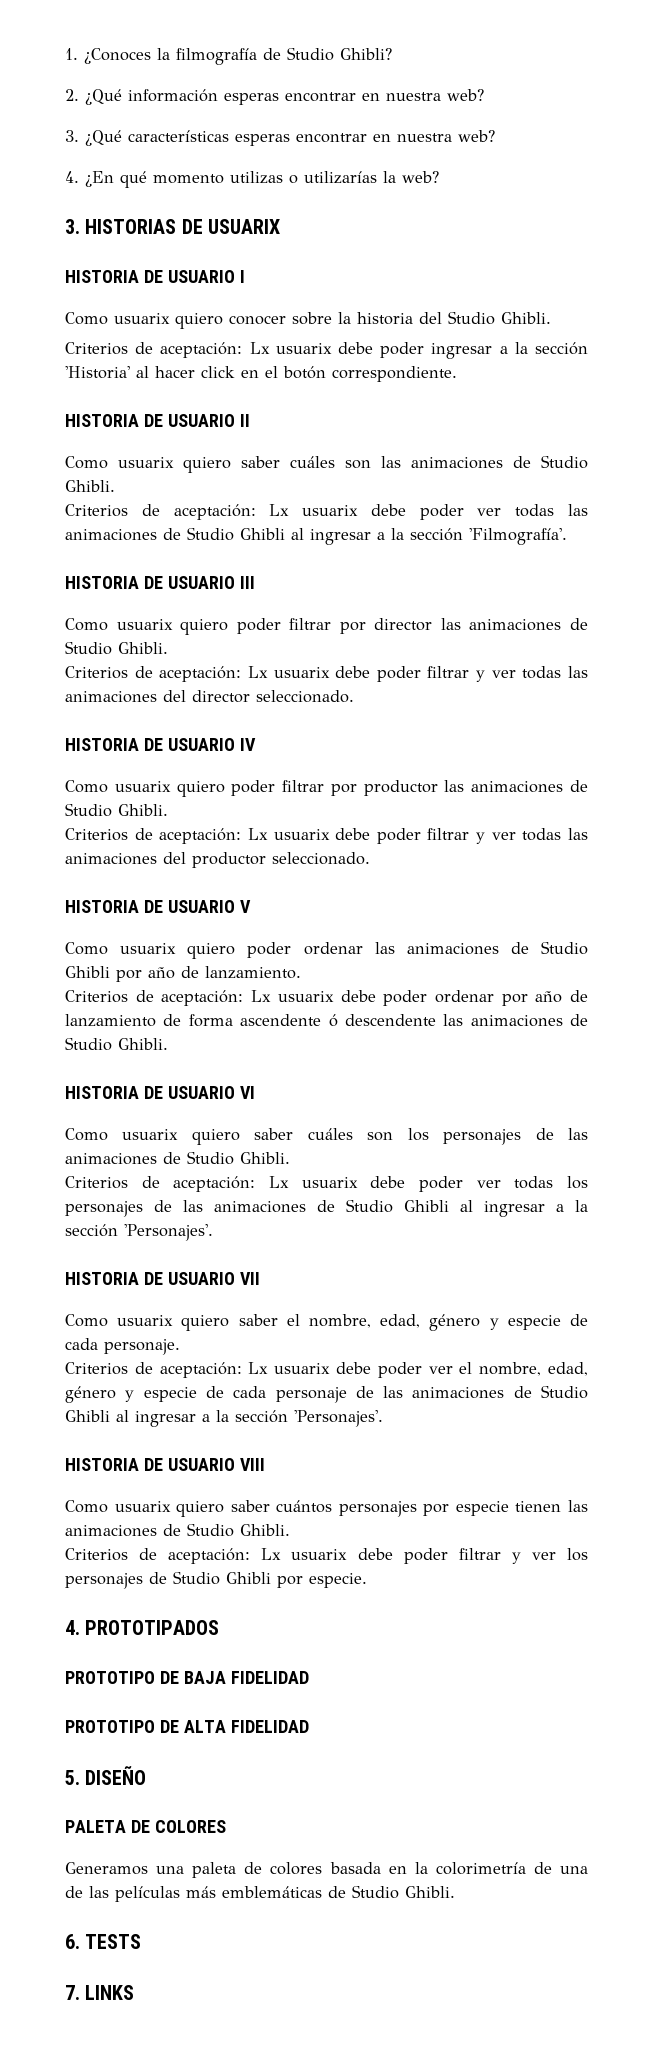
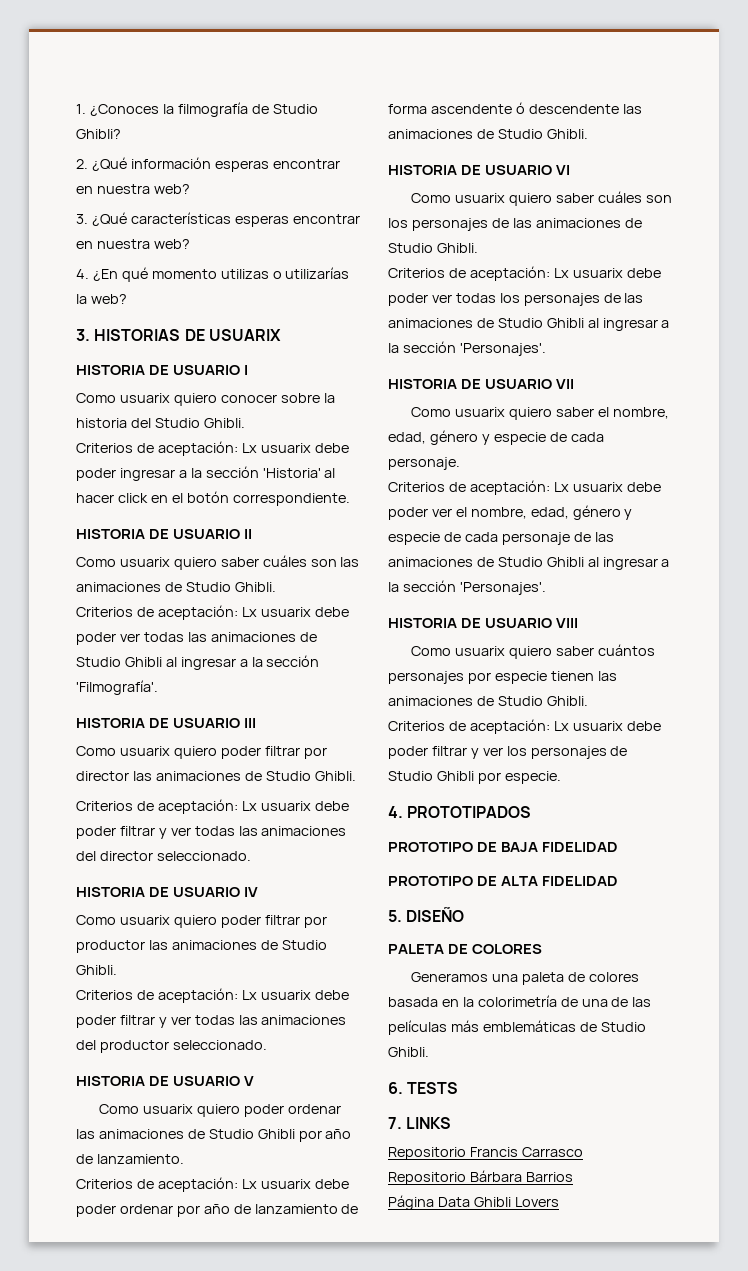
+ Repositorio Francis Carrasco
+ Repositorio Bárbara Barrios
+ Página Data Ghibli Lovers

